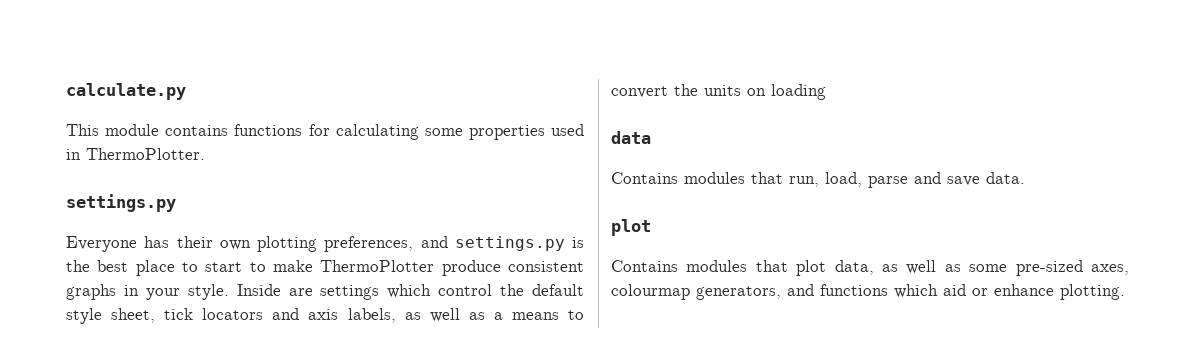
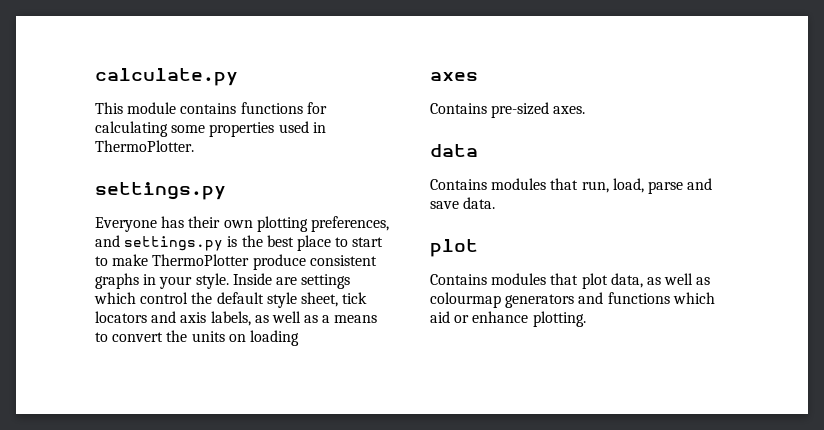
+ axes
+ Contains pre-sized axes.
- Contains modules that plot data, as well as some pre-sized axes, colourmap generators, and functions which aid or enhance plotting.
+ Contains modules that plot data, as well as colourmap generators and functions which aid or enhance plotting.

